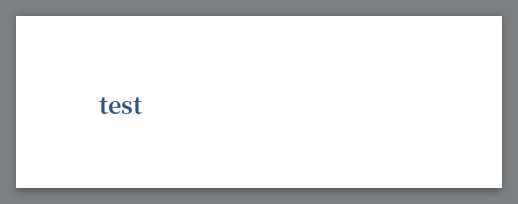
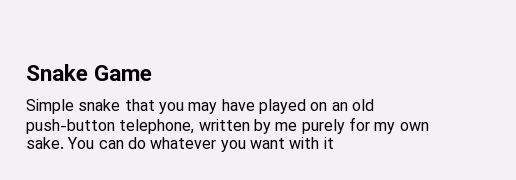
- test
+ Snake Game
+ Simple snake that you may have played on an old push-button telephone, written by me purely for my own sake. You can do whatever you want with it

